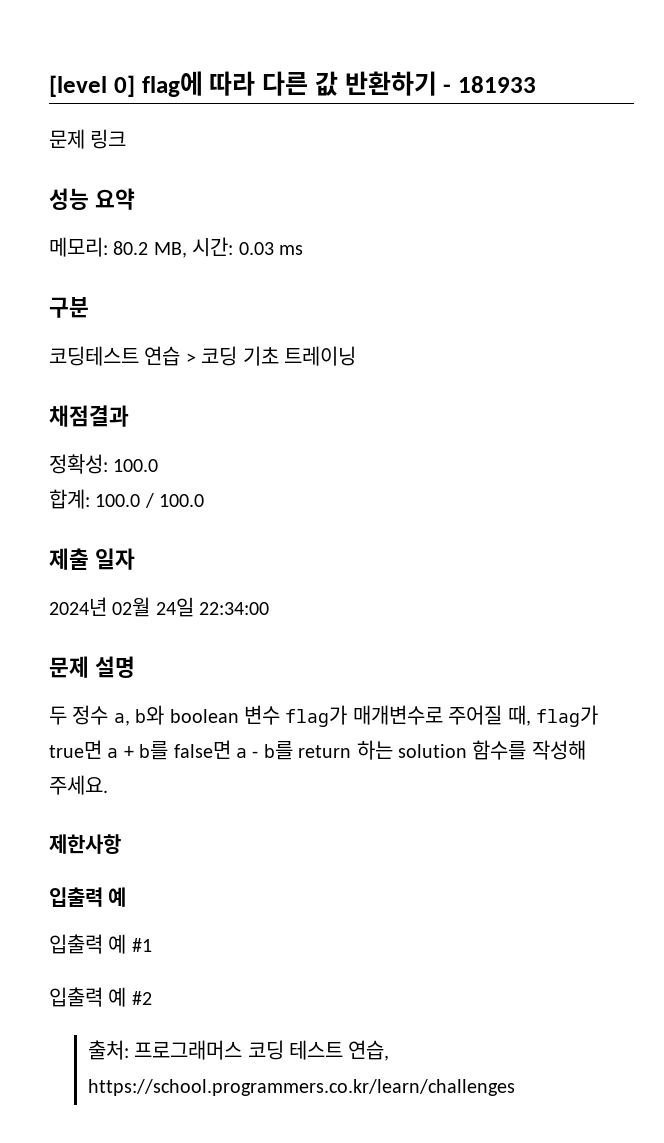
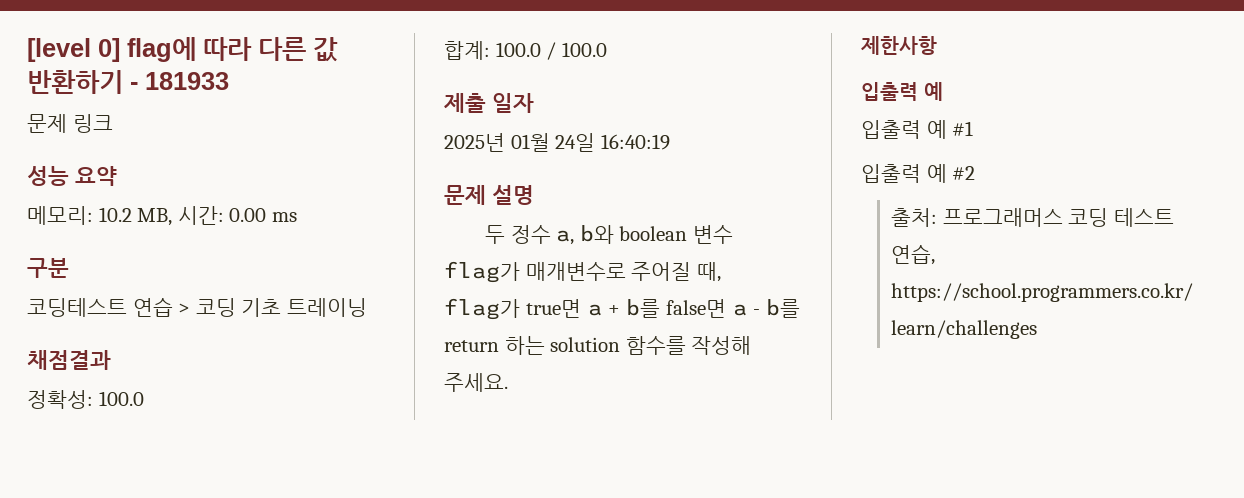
- 메모리: 80.2 MB, 시간: 0.03 ms
+ 메모리: 10.2 MB, 시간: 0.00 ms
- 2024년 02월 24일 22:34:00
+ 2025년 01월 24일 16:40:19

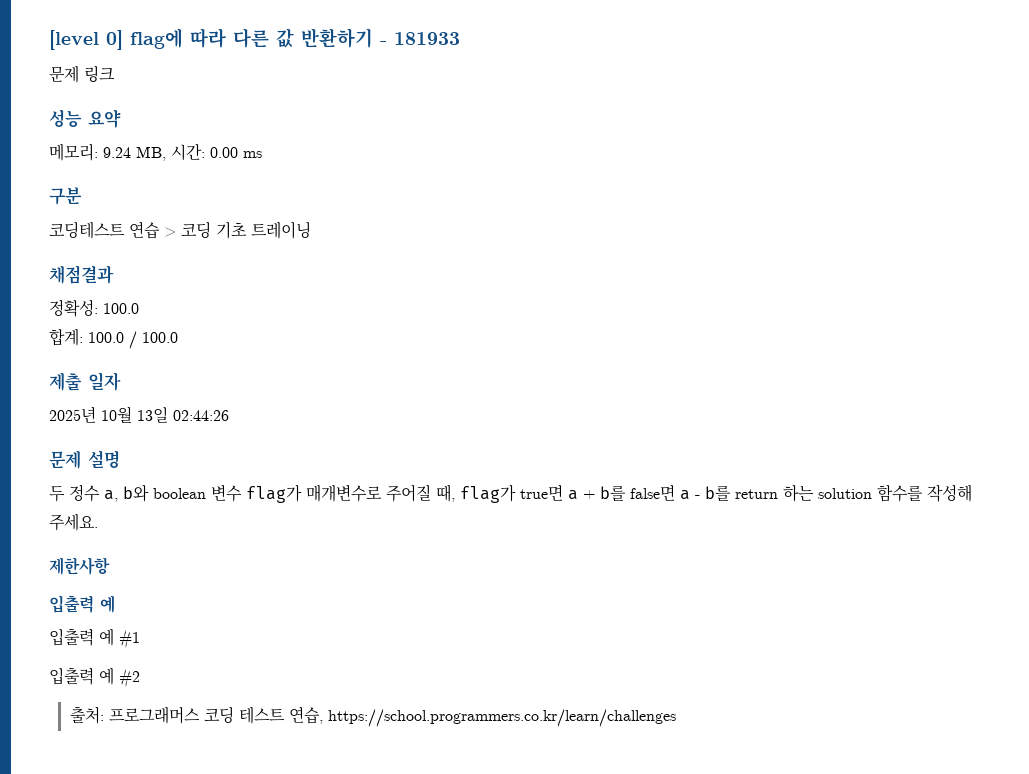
- 메모리: 10.2 MB, 시간: 0.00 ms
+ 메모리: 9.24 MB, 시간: 0.00 ms
- 2025년 01월 24일 16:40:19
+ 2025년 10월 13일 02:44:26

